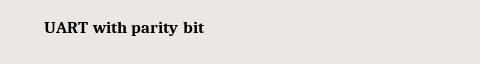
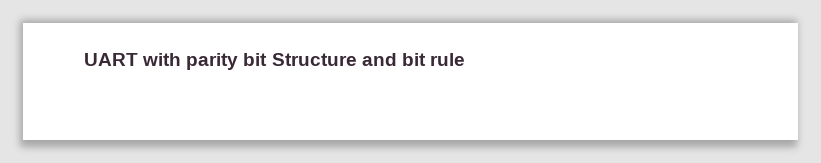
- UART with parity bit
+ UART with parity bit Structure and bit rule

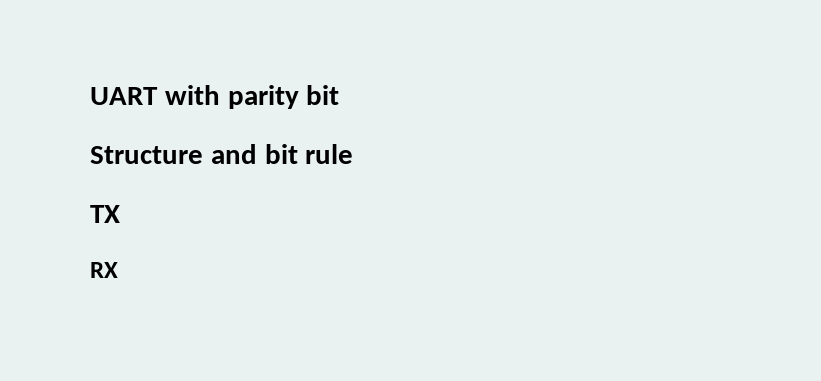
- UART with parity bit Structure and bit rule
+ UART with parity bit
+ Structure and bit rule
+ TX
+ RX

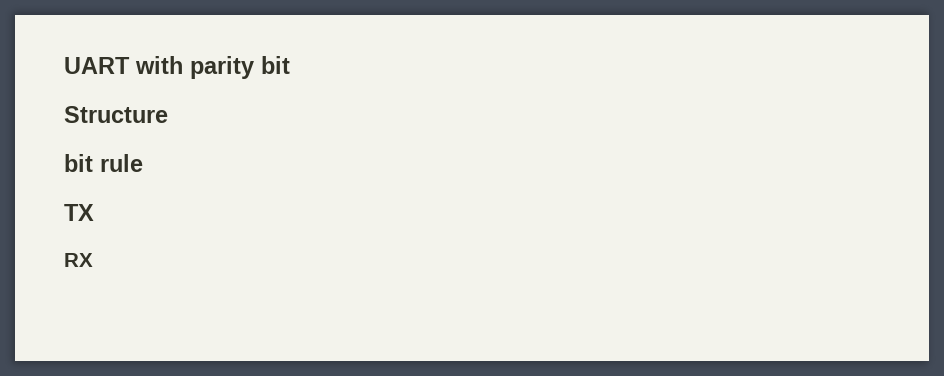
- Structure and bit rule
+ Structure
+ bit rule

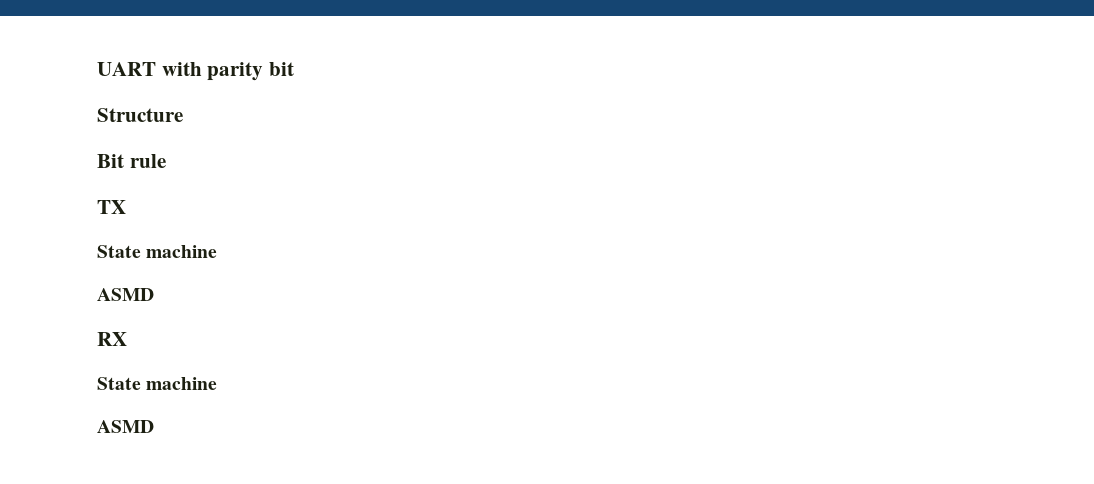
- bit rule
+ Bit rule
  TX
+ State machine
+ ASMD
  RX
+ State machine
+ ASMD

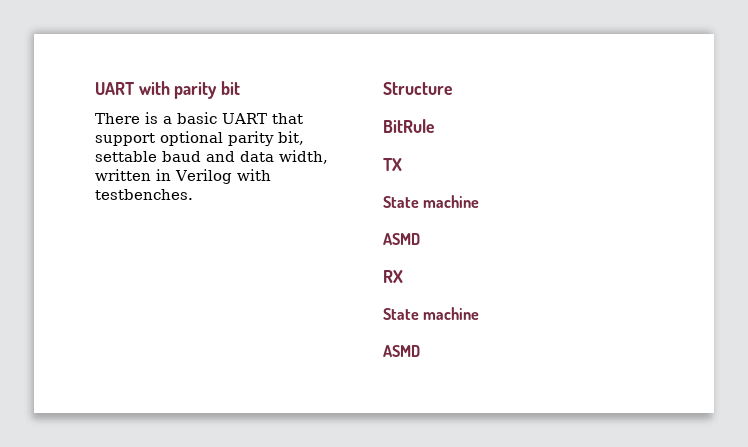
+ There is a basic UART that support optional parity bit, settable baud and data width, written in Verilog with testbenches.
- Bit rule
+ BitRule

